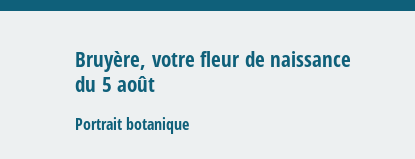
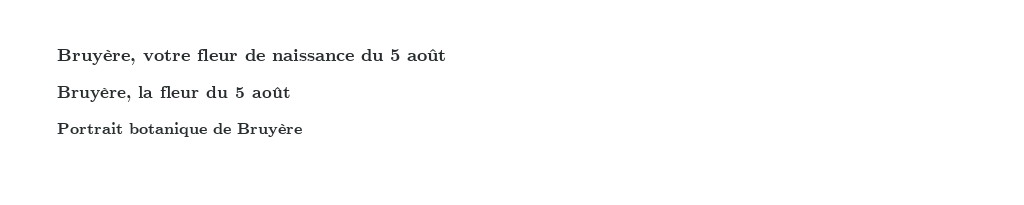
+ Bruyère, la fleur du 5 août
- Portrait botanique
+ Portrait botanique de Bruyère

